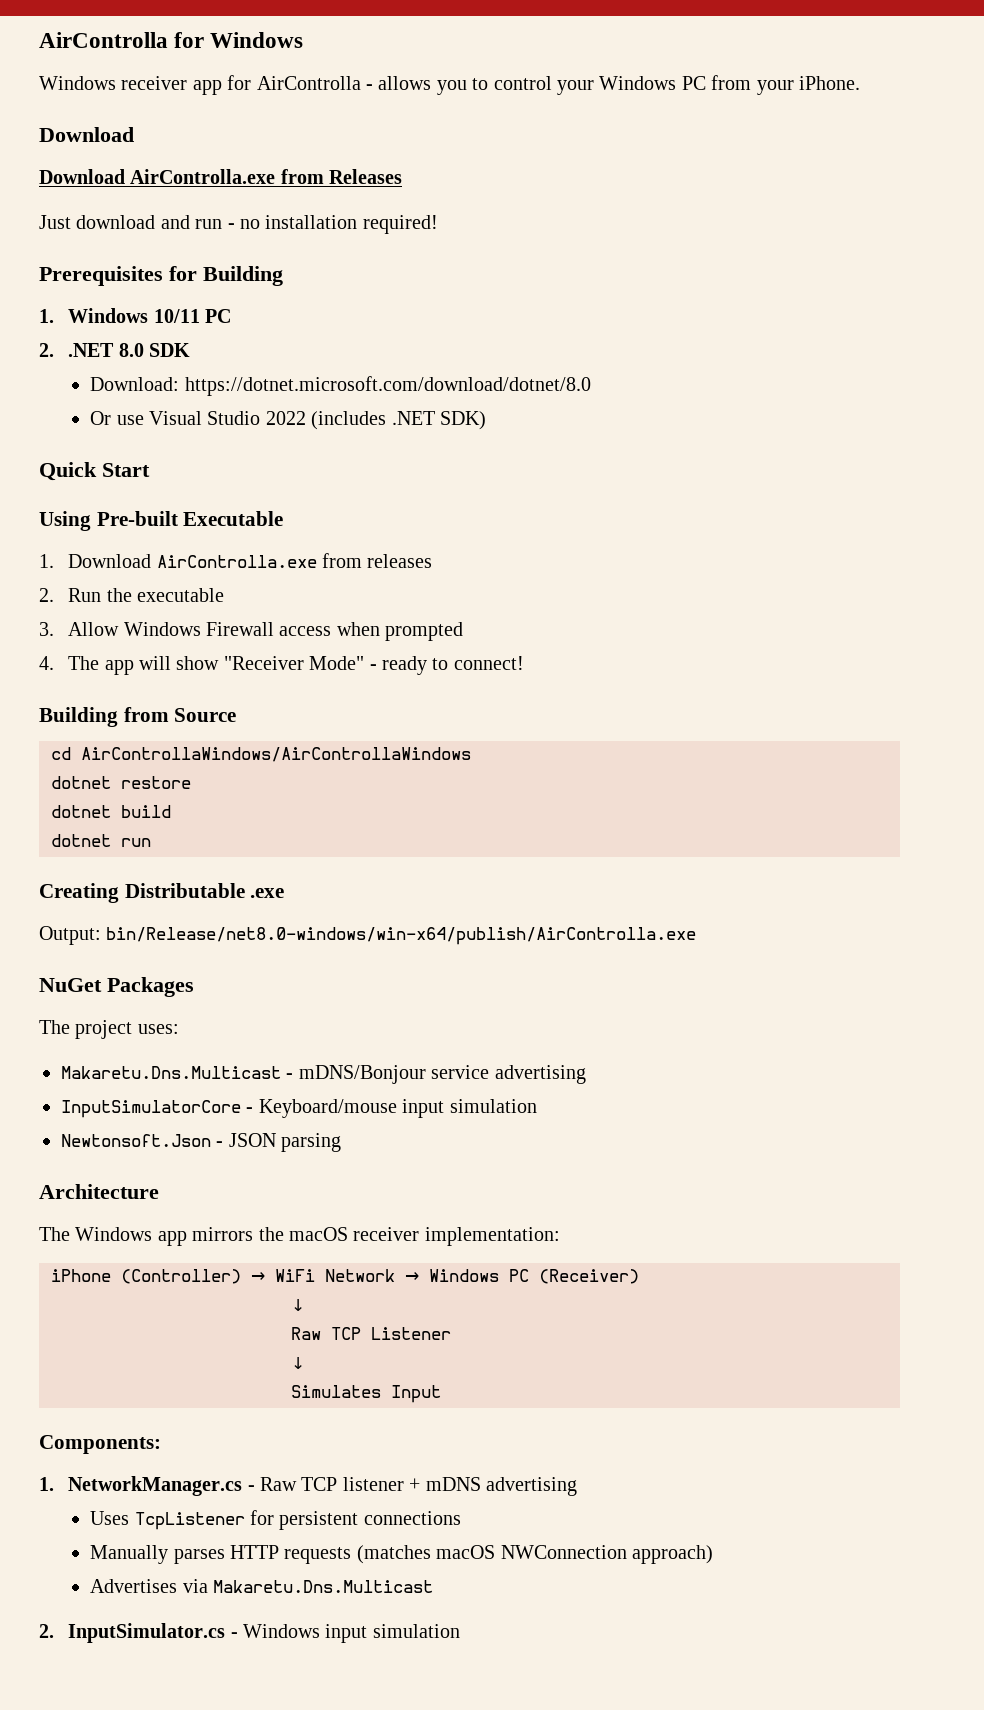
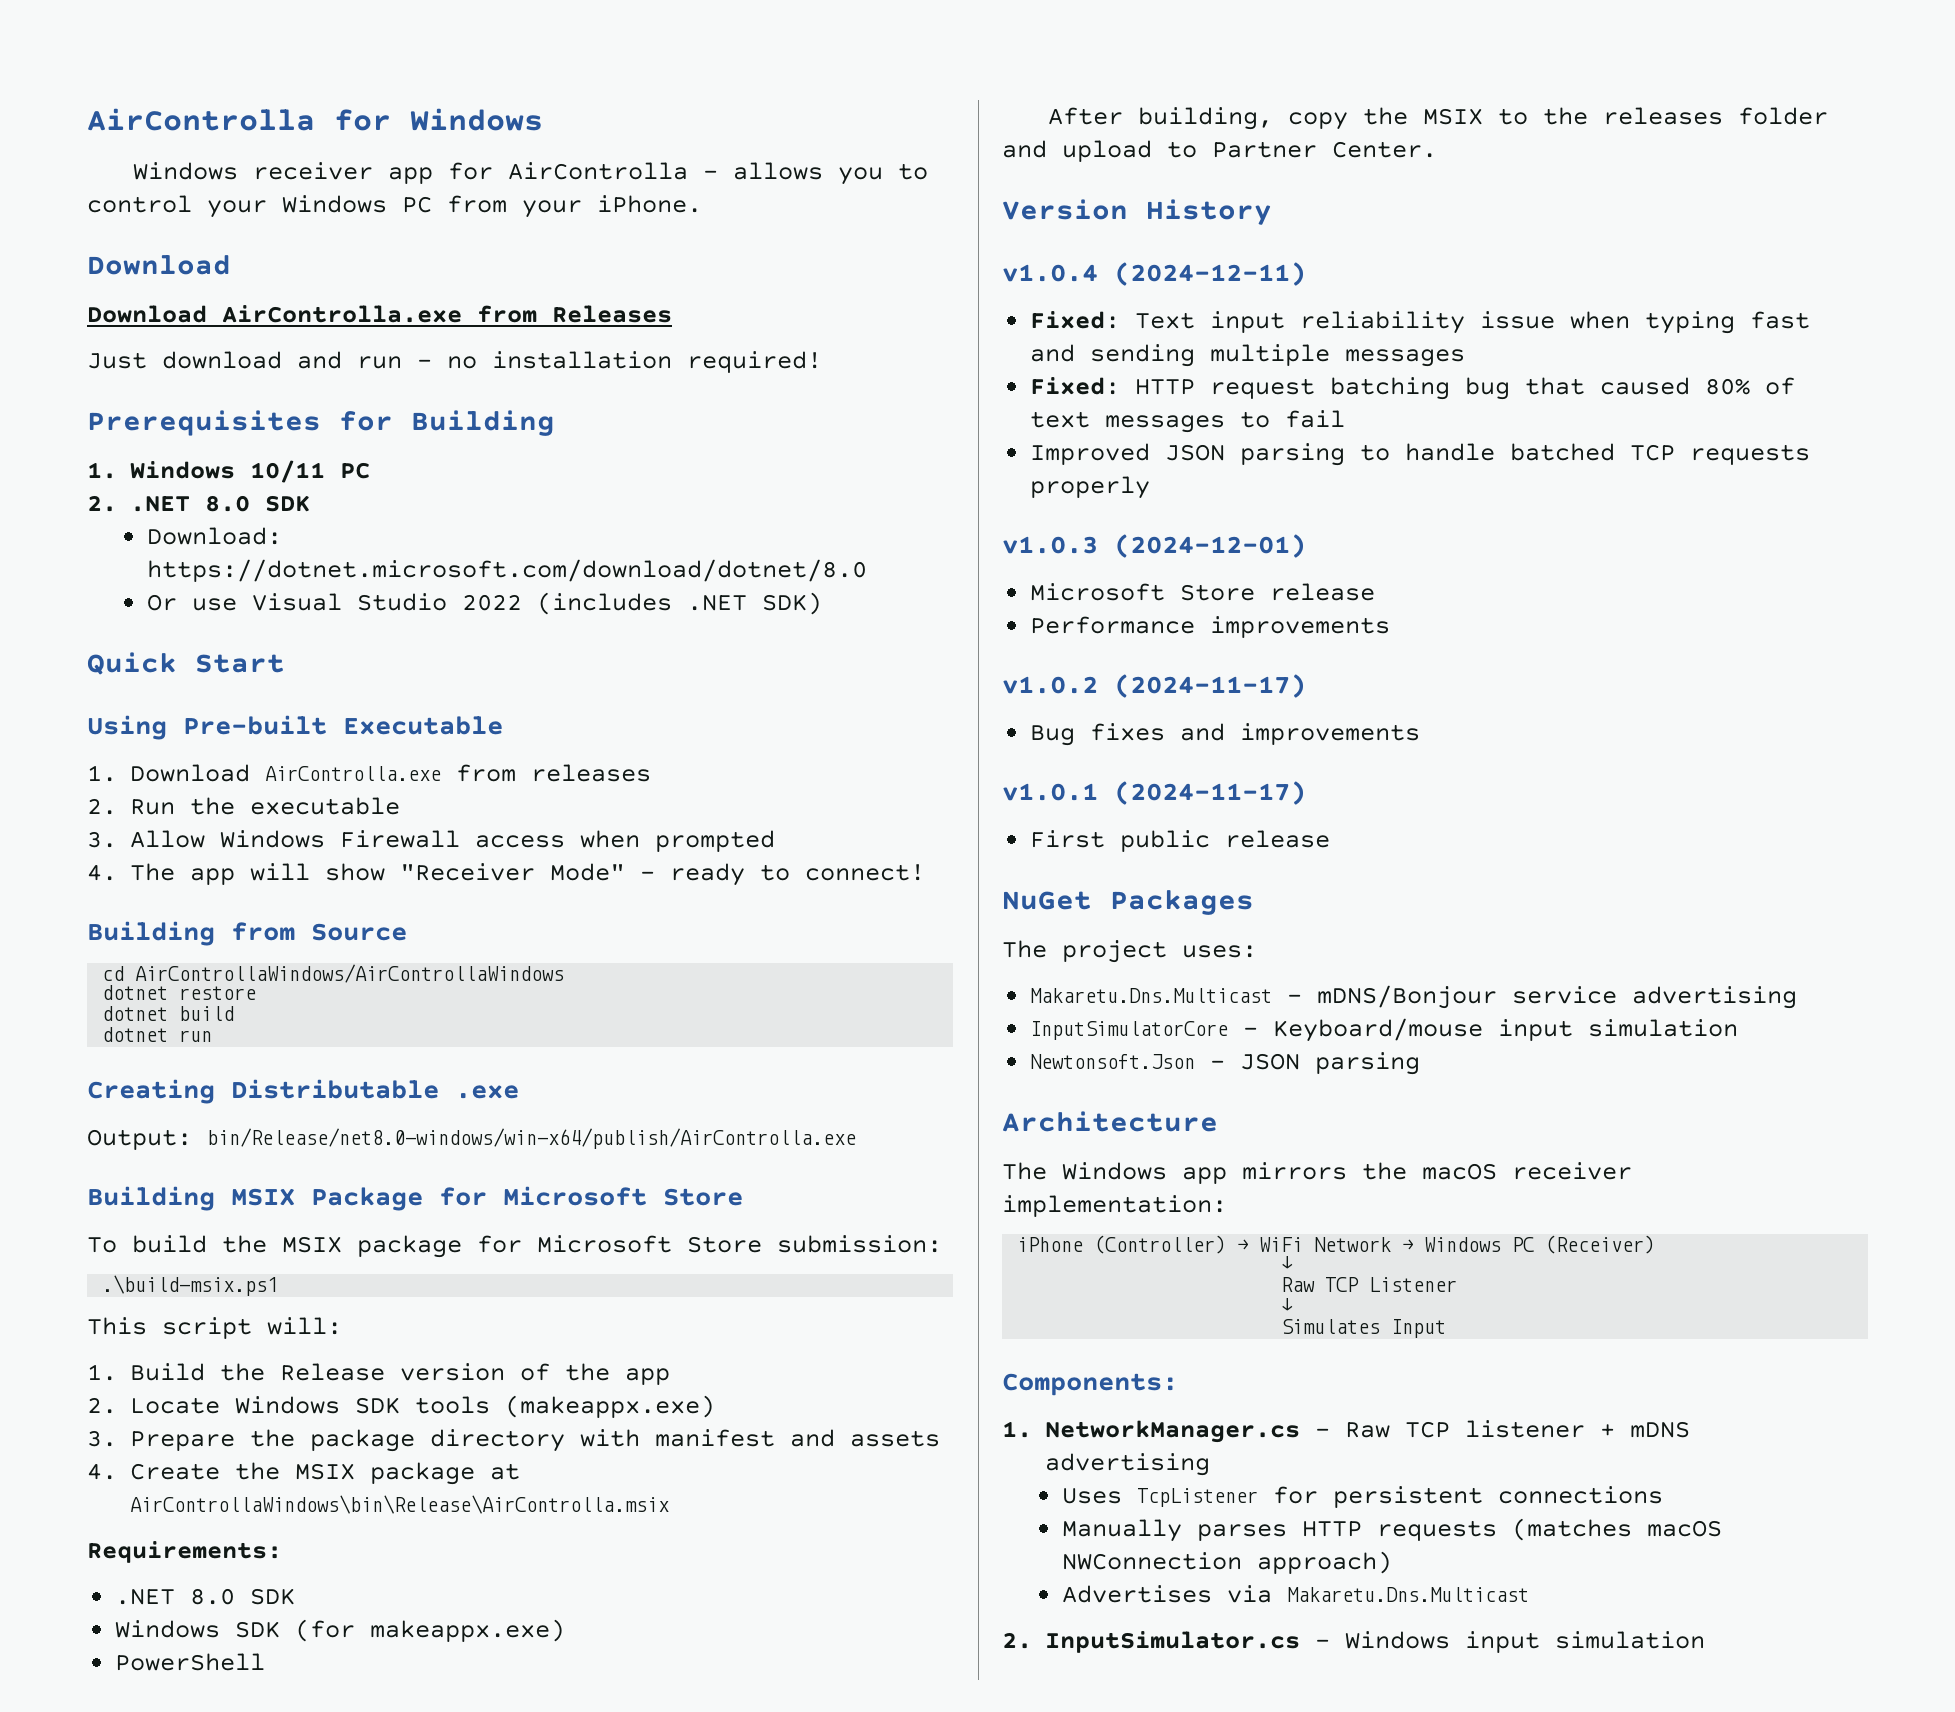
+ Building MSIX Package for Microsoft Store
+ To build the MSIX package for Microsoft Store submission:
+ .\build-msix.ps1
+ This script will:
+ 1. Build the Release version of the app
+ 2. Locate Windows SDK tools (makeappx.exe)
+ 3. Prepare the package directory with manifest and assets
+ 4. Create the MSIX package at AirControllaWindows\bin\Release\AirControlla.msix
+ Requirements:
+ .NET 8.0 SDK
+ Windows SDK (for makeappx.exe)
+ PowerShell
+ After building, copy the MSIX to the releases folder and upload to Partner Center.
+ Version History
+ v1.0.4 (2024-12-11)
+ Fixed: Text input reliability issue when typing fast and sending multiple messages
+ Fixed: HTTP request batching bug that caused 80% of text messages to fail
+ Improved JSON parsing to handle batched TCP requests properly
+ v1.0.3 (2024-12-01)
+ Microsoft Store release
+ Performance improvements
+ v1.0.2 (2024-11-17)
+ Bug fixes and improvements
+ v1.0.1 (2024-11-17)
+ First public release

